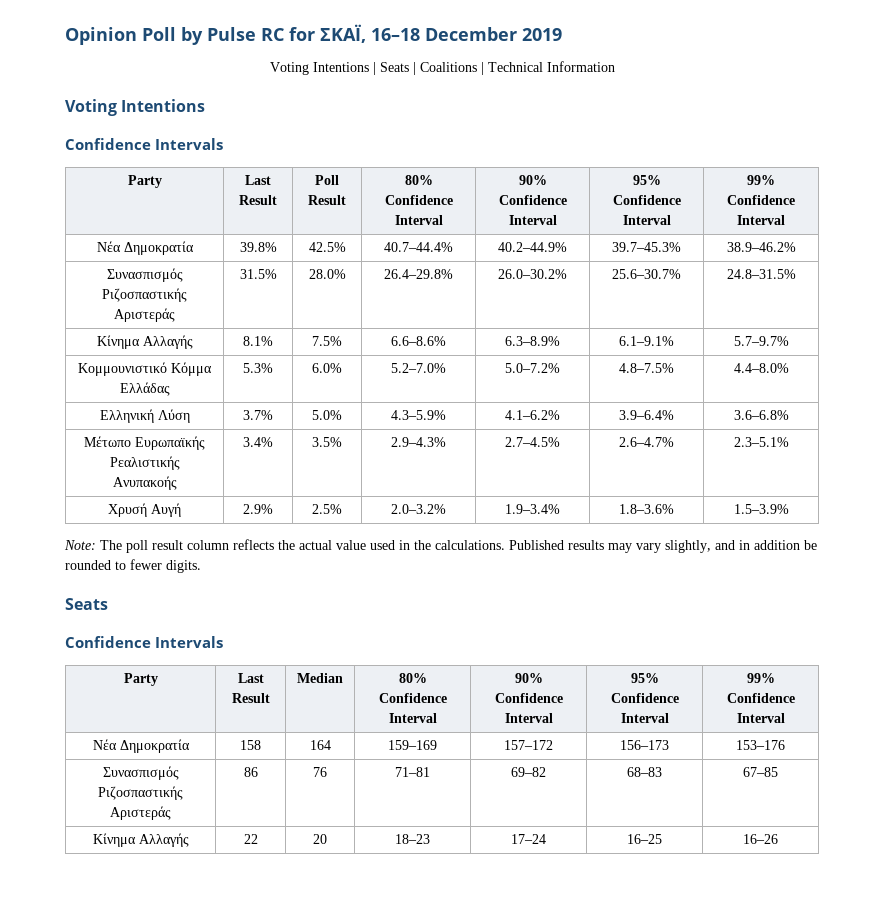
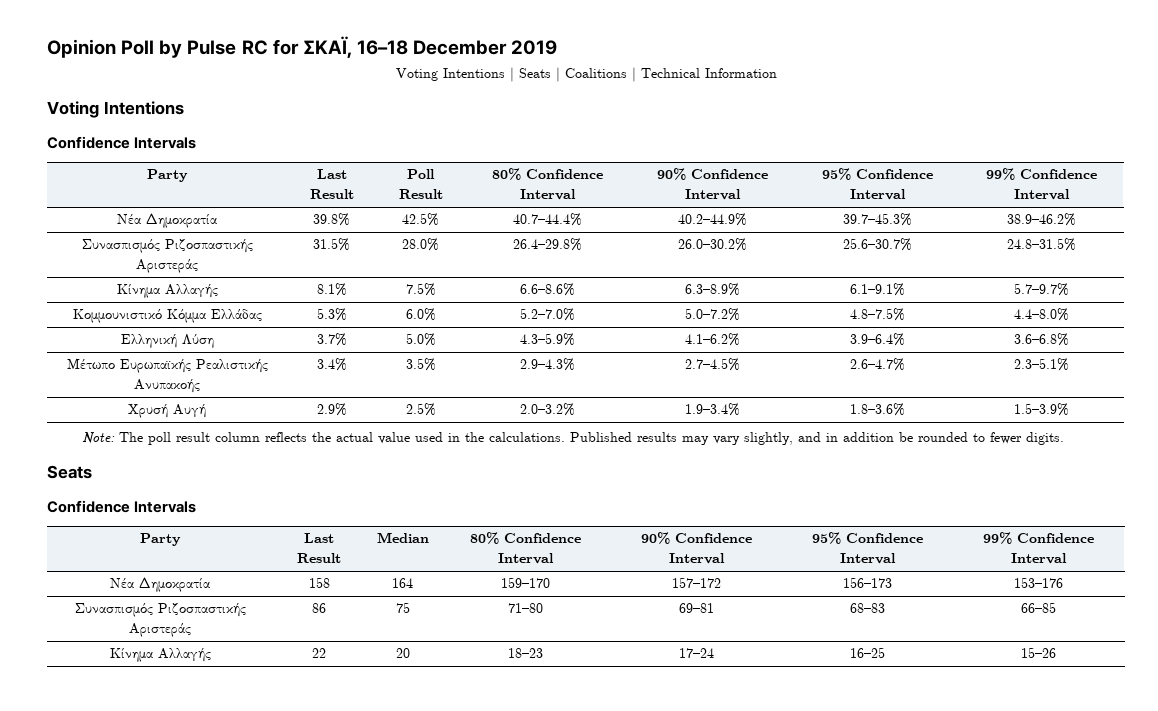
- Νέα Δημοκρατία | 158 | 164 | 159–169 | 157–172 | 156–173 | 153–176
+ Νέα Δημοκρατία | 158 | 164 | 159–170 | 157–172 | 156–173 | 153–176
- Συνασπισμός Ριζοσπαστικής Αριστεράς | 86 | 76 | 71–81 | 69–82 | 68–83 | 67–85
+ Συνασπισμός Ριζοσπαστικής Αριστεράς | 86 | 75 | 71–80 | 69–81 | 68–83 | 66–85
- Κίνημα Αλλαγής | 22 | 20 | 18–23 | 17–24 | 16–25 | 16–26
+ Κίνημα Αλλαγής | 22 | 20 | 18–23 | 17–24 | 16–25 | 15–26

